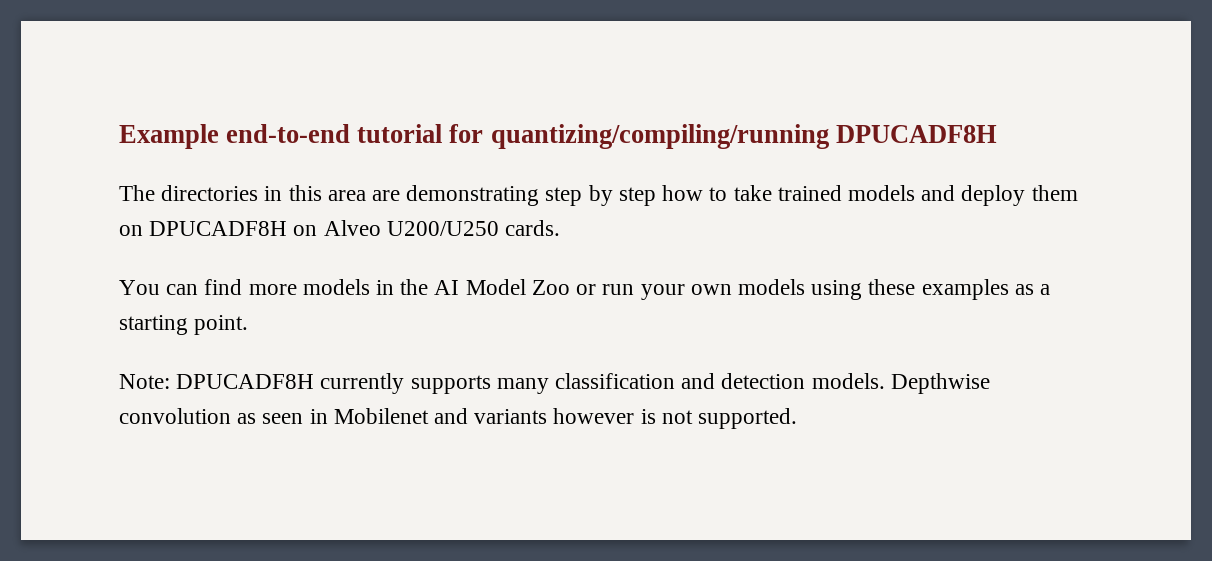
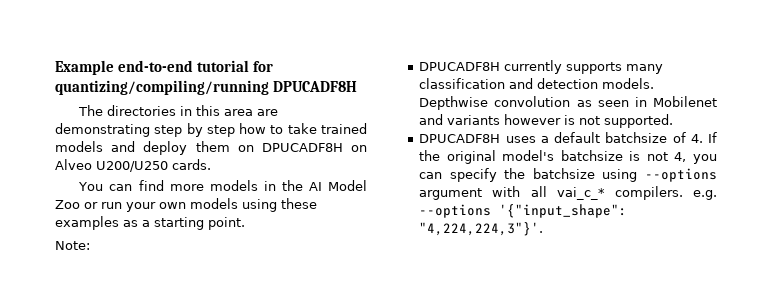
- Note: DPUCADF8H currently supports many classification and detection models.
+ Note:
+ DPUCADF8H currently supports many classification and detection models.
+ DPUCADF8H uses a default batchsize of 4. If the original model's batchsize is not 4, you can specify the batchsize using --options argument with all vai_c_* compilers. e.g. --options '{"input_shape": "4,224,224,3"}'.

